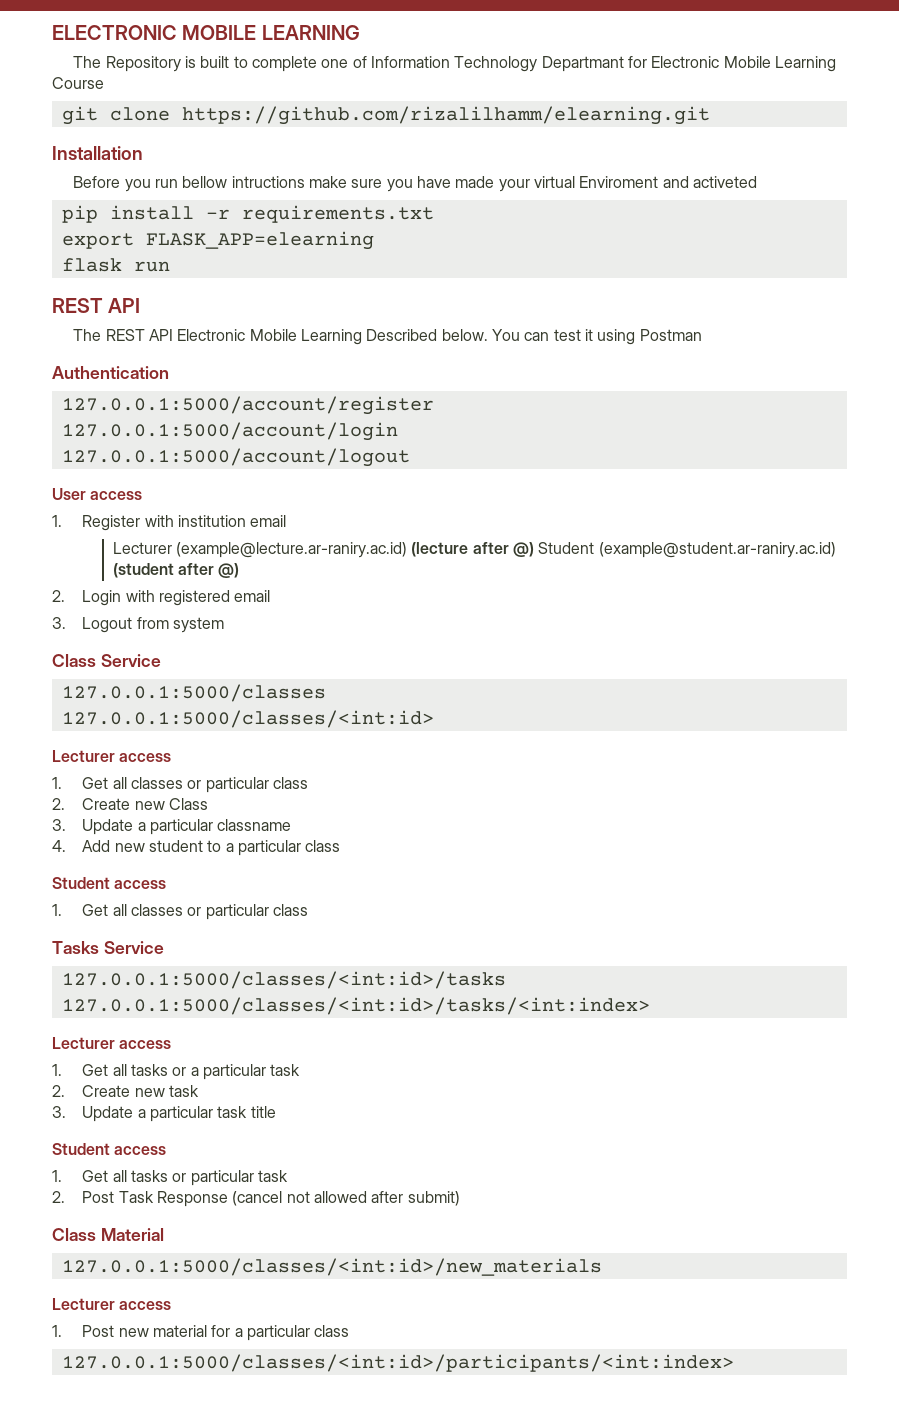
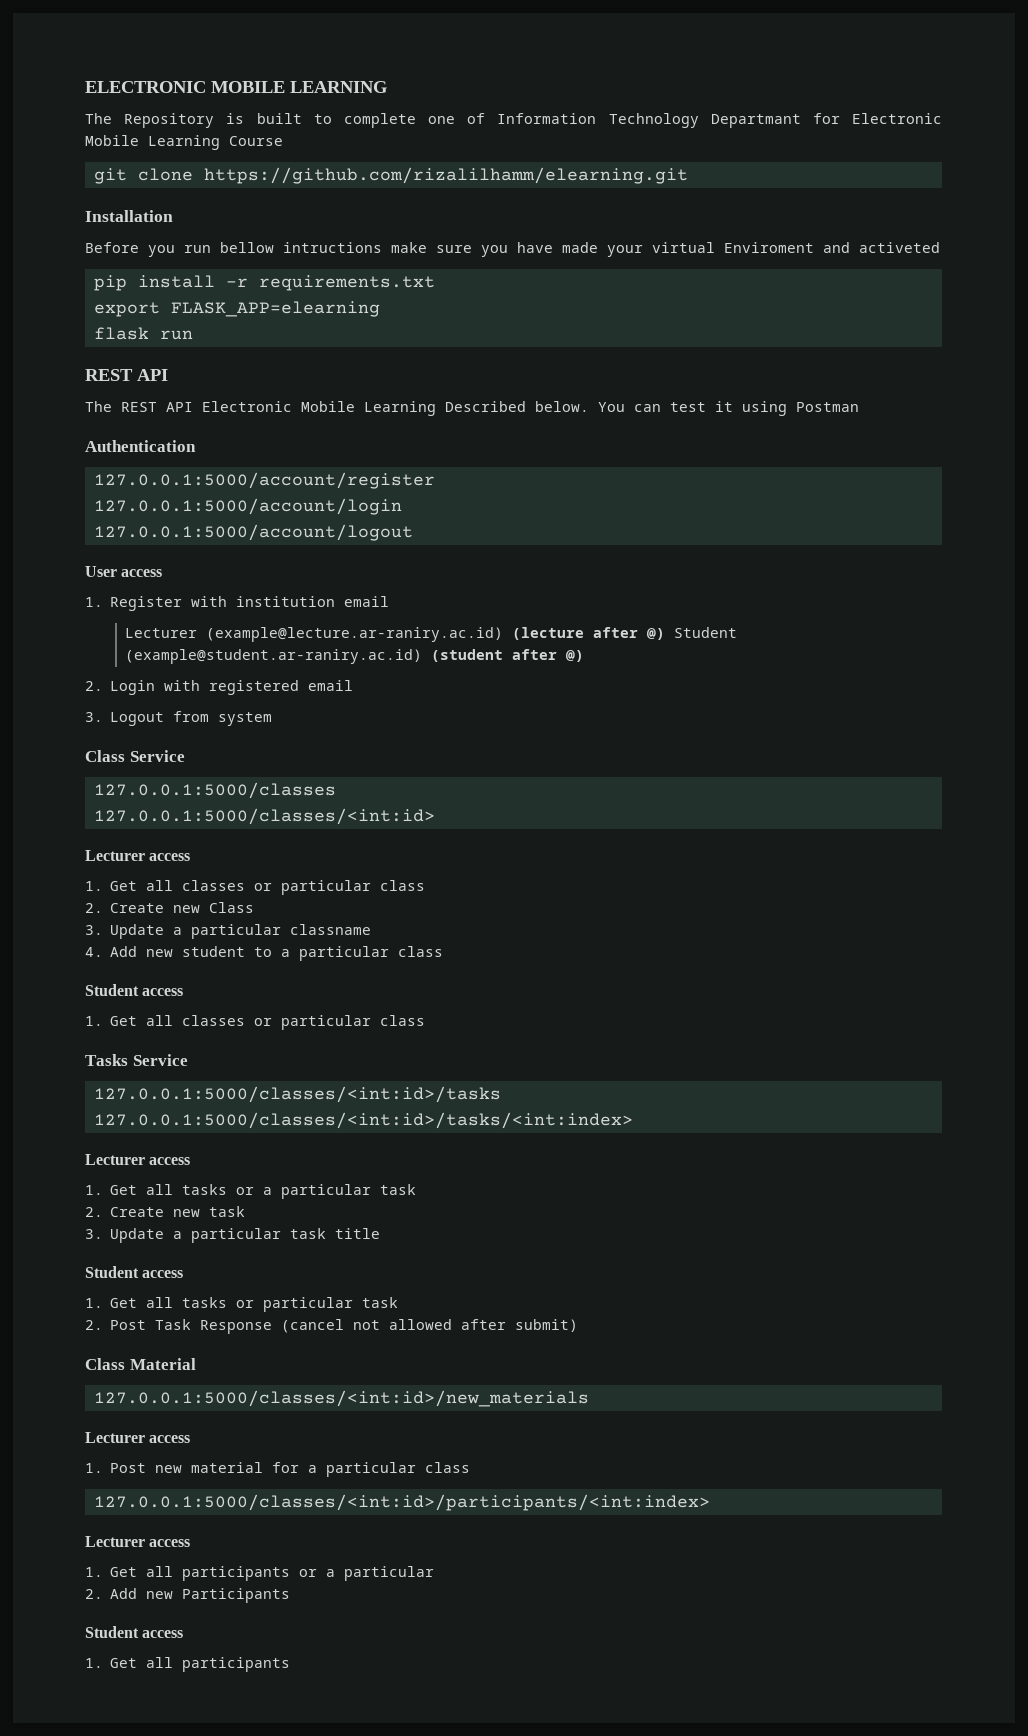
  127.0.0.1:5000/classes/<int:id>/participants/<int:index>
+ Lecturer access
+ 1. Get all participants or a particular
+ 2. Add new Participants
+ Student access
+ 1. Get all participants

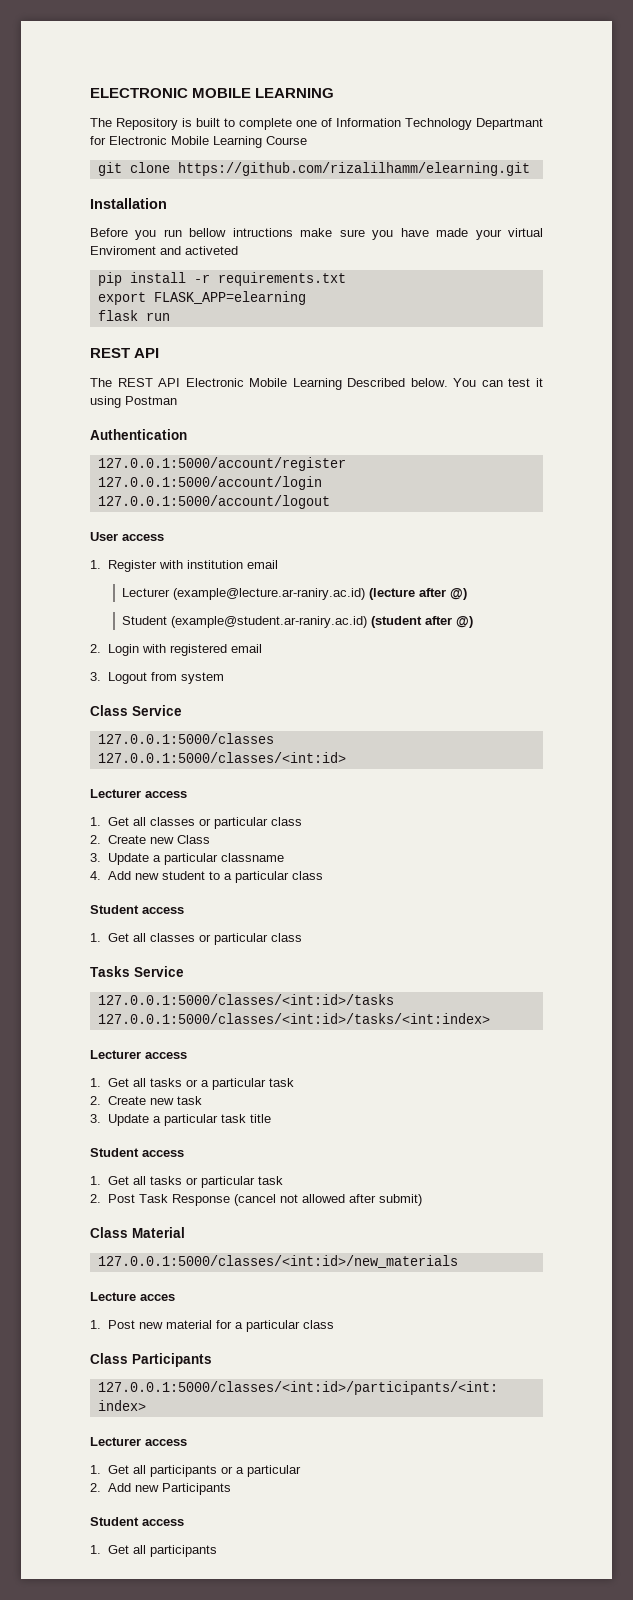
- Lecturer (example@lecture.ar-raniry.ac.id) (lecture after @) Student (example@student.ar-raniry.ac.id) (student after @)
+ Lecturer (example@lecture.ar-raniry.ac.id) (lecture after @)
+ Student (example@student.ar-raniry.ac.id) (student after @)
  127.0.0.1:5000/classes/<int:id>/new_materials
- Lecturer access
+ Lecture acces
+ Class Participants

